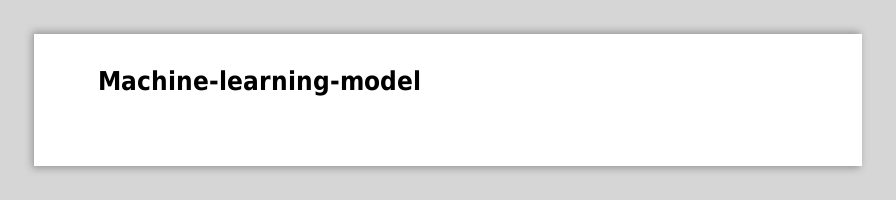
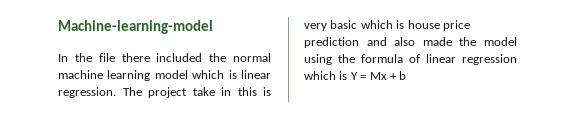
+ In the file there included the normal machine learning model which is linear regression. The project take in this is very basic which is house price prediction and also made the model using the formula of linear regression which is Y = Mx + b

